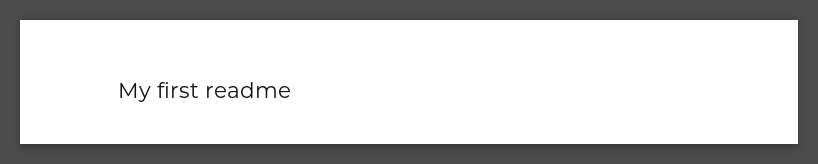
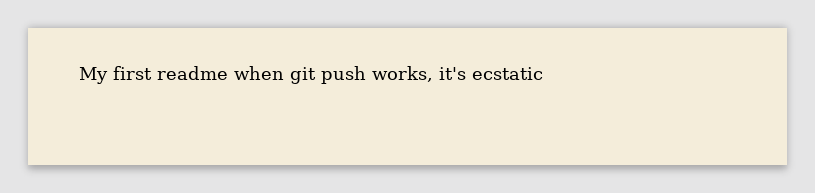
- My first readme
+ My first readme when git push works, it's ecstatic

